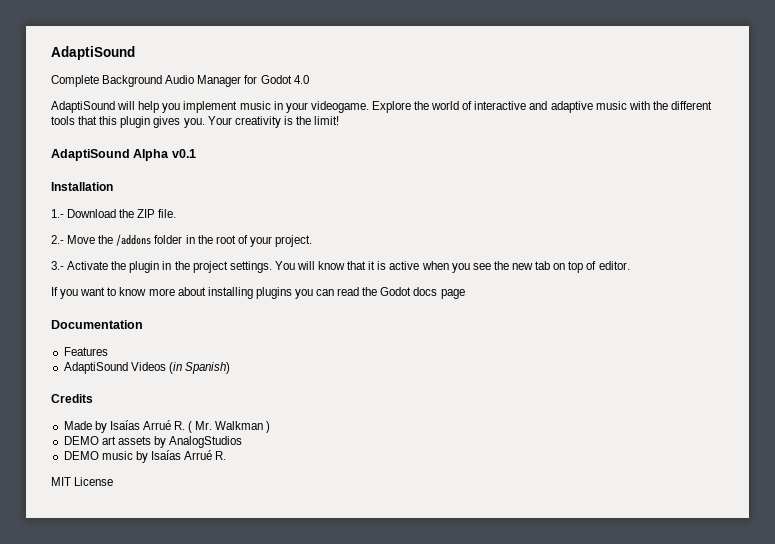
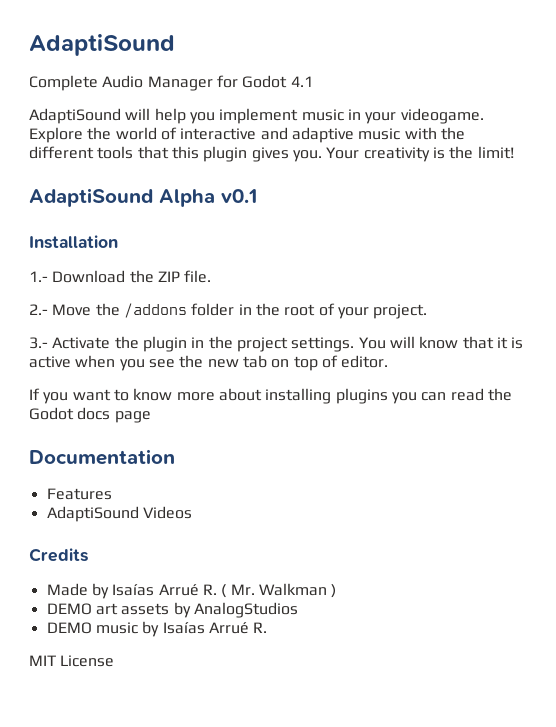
- Complete Background Audio Manager for Godot 4.0
+ Complete Audio Manager for Godot 4.1
- AdaptiSound Videos (in Spanish)
+ AdaptiSound Videos

